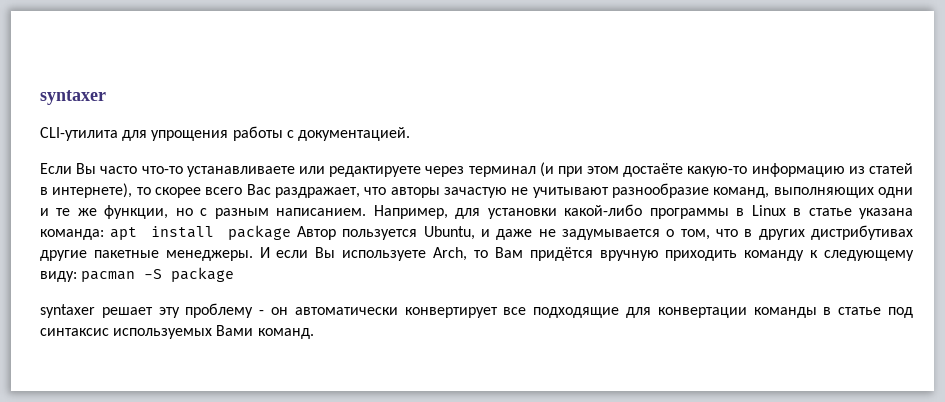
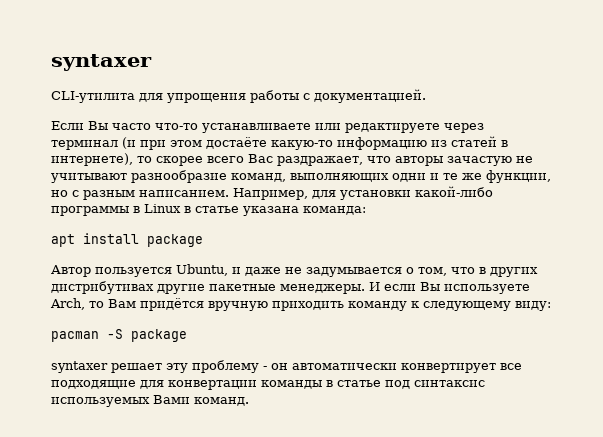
- Например, для установки какой-либо программы в Linux в статье указана команда: apt install package Автор пользуется Ubuntu, и даже не задумывается о том, что в других дистрибутивах другие пакетные менеджеры.
+ Например, для установки какой-либо программы в Linux в статье указана команда:
+ apt install package
+ Автор пользуется Ubuntu, и даже не задумывается о том, что в других дистрибутивах другие пакетные менеджеры.
- И если Вы используете Arch, то Вам придётся вручную приходить команду к следующему виду: pacman -S package
+ И если Вы используете Arch, то Вам придётся вручную приходить команду к следующему виду:
+ pacman -S package

